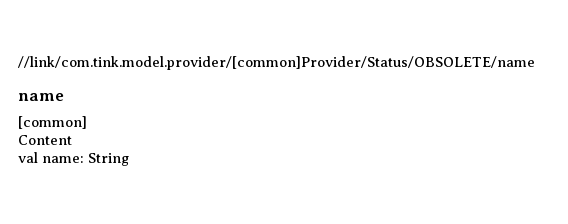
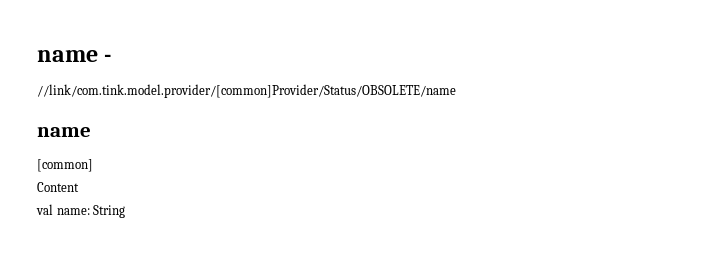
+ name -

